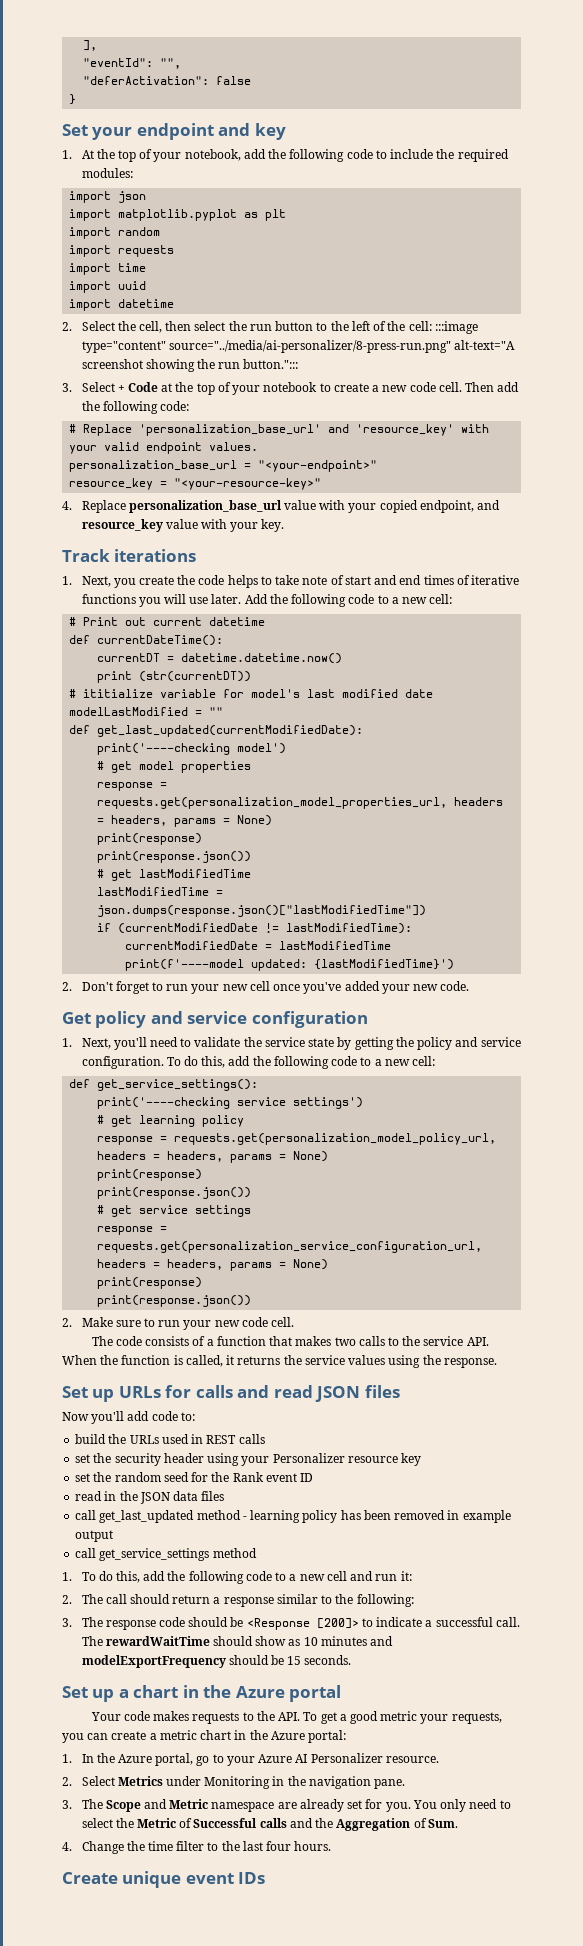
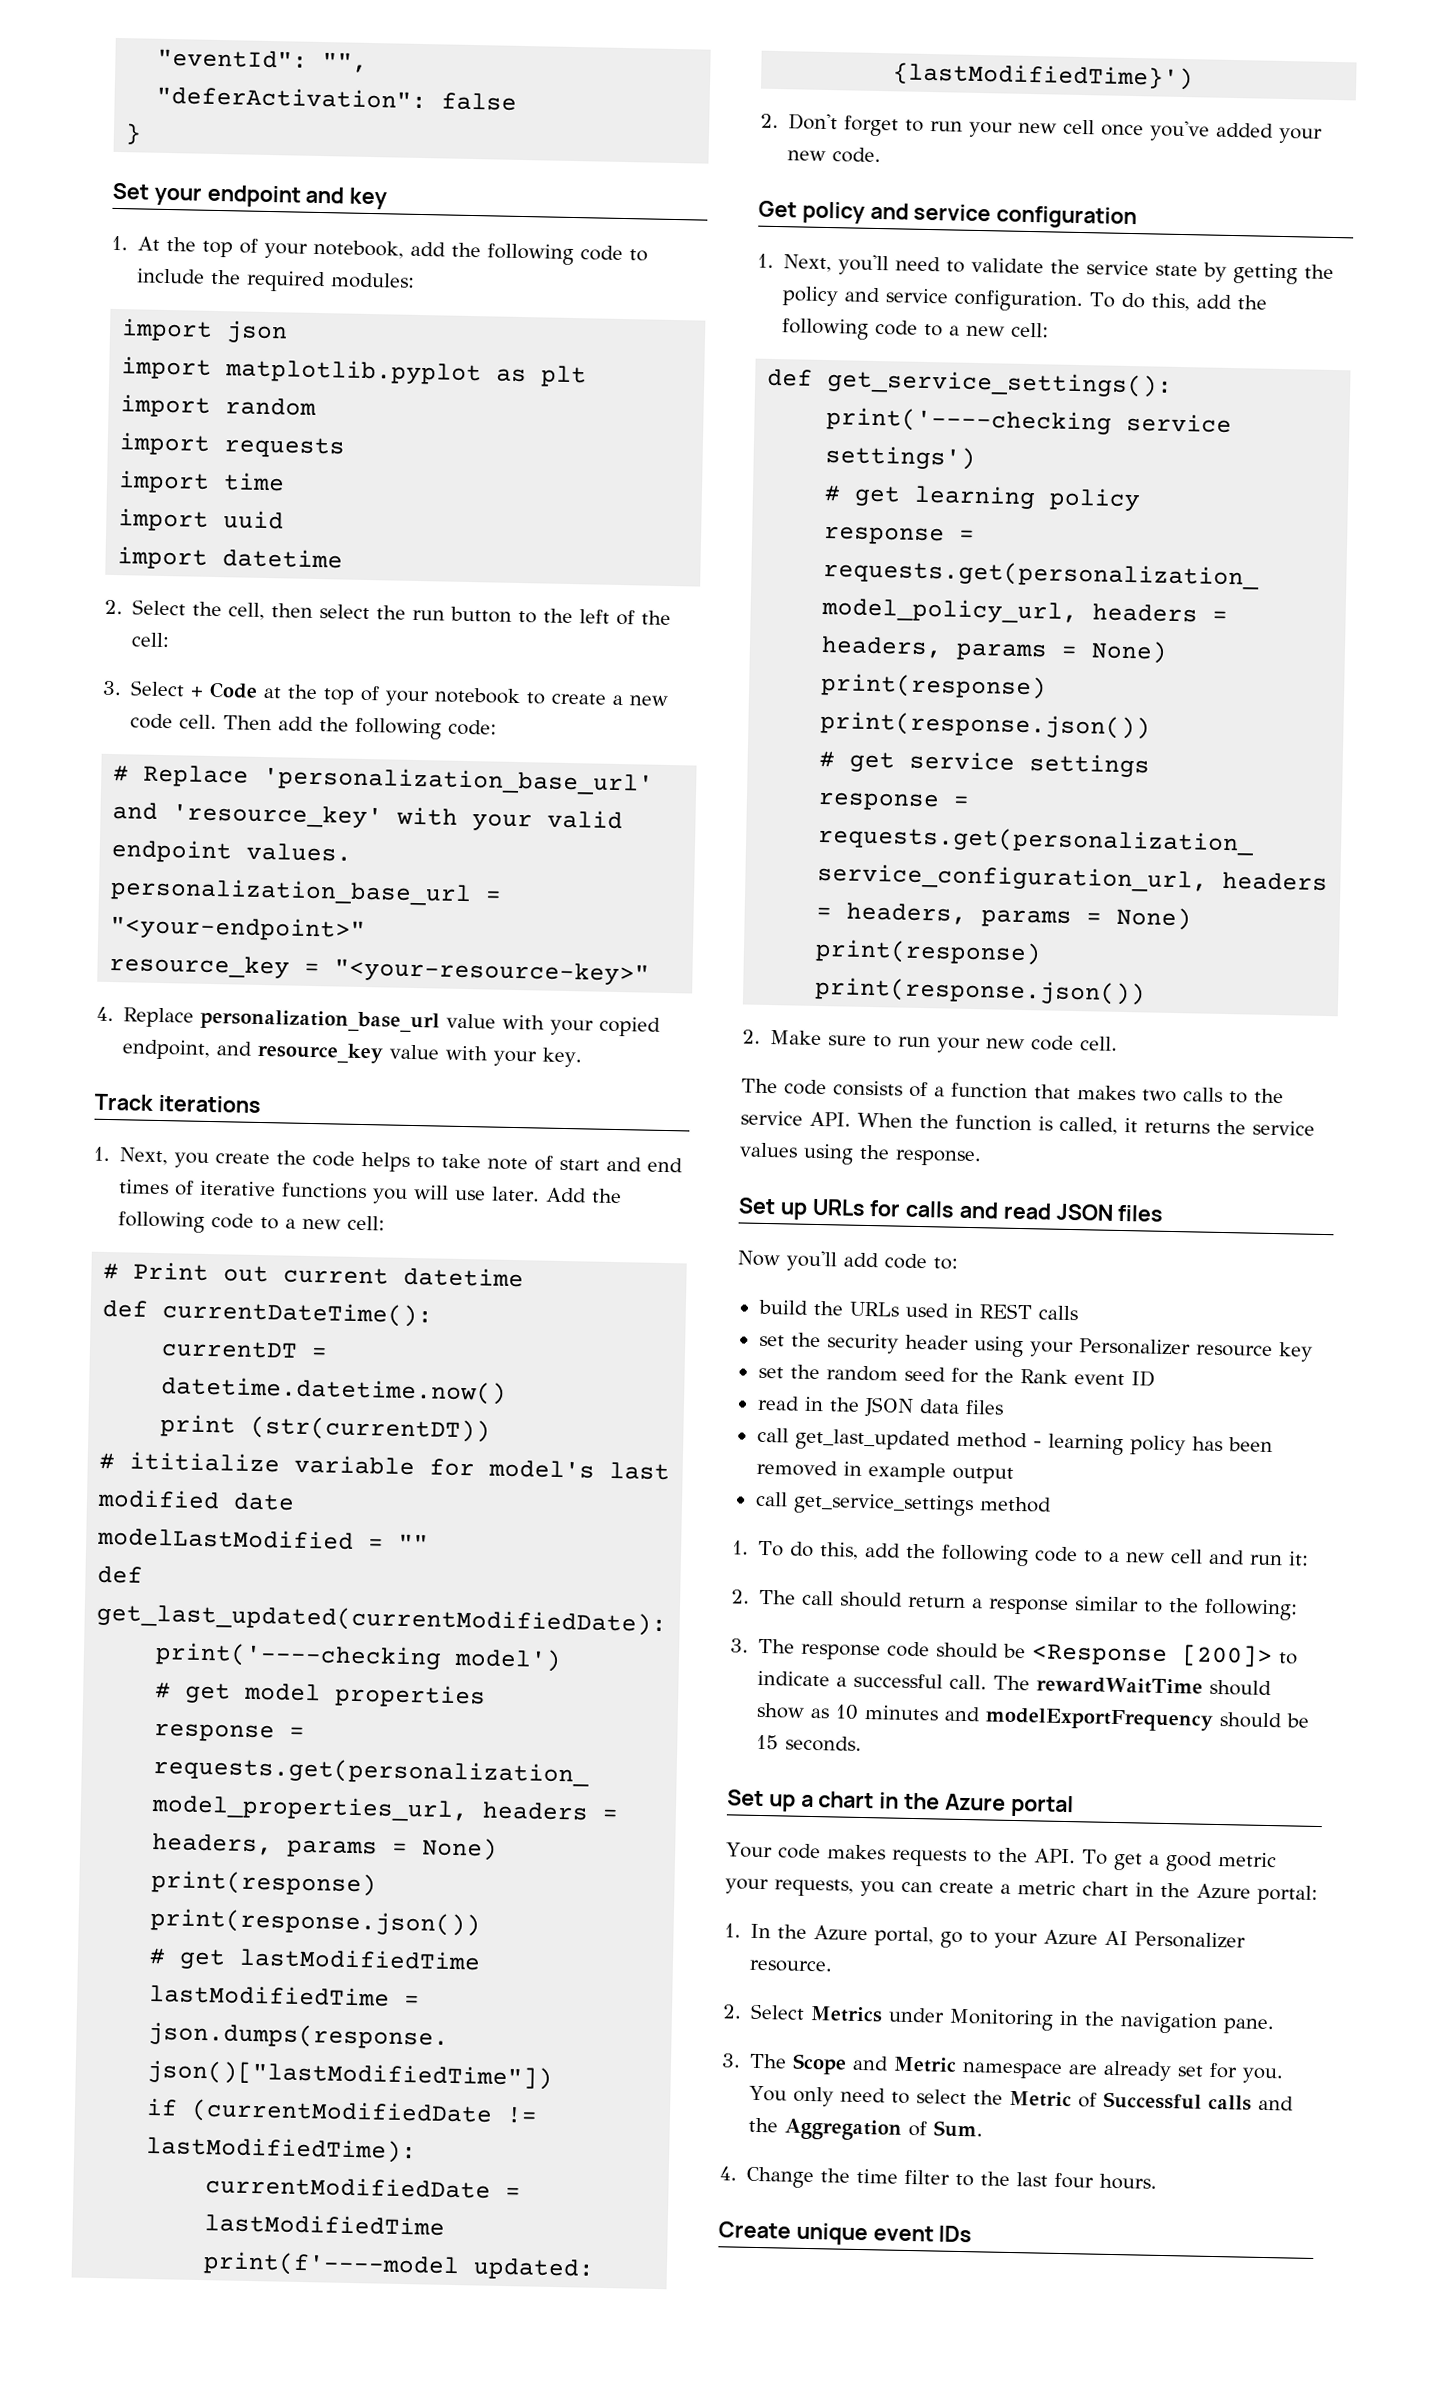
- ],
- 2. Select the cell, then select the run button to the left of the cell: :::image type="content" source="../media/ai-personalizer/8-press-run.png" alt-text="A screenshot showing the run button.":::
+ 2. Select the cell, then select the run button to the left of the cell:

